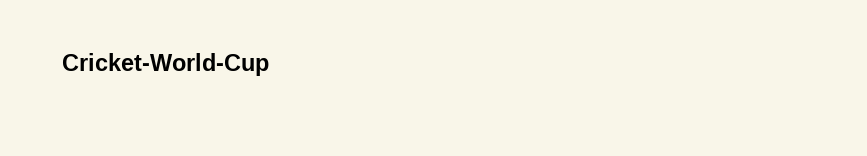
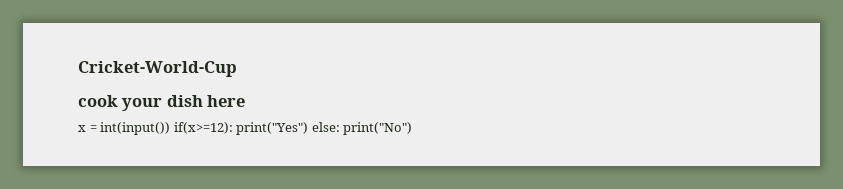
+ cook your dish here
+ x = int(input()) if(x>=12): print("Yes") else: print("No")

